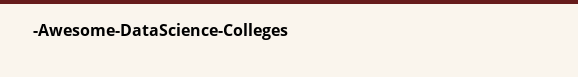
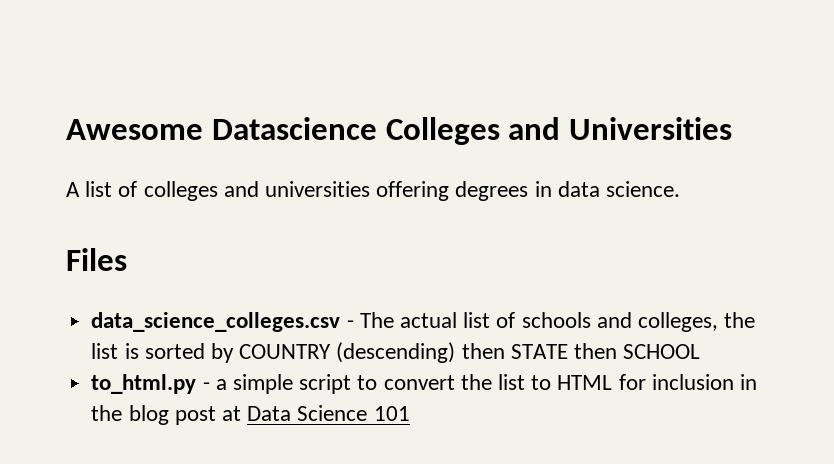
- -Awesome-DataScience-Colleges
+ Awesome Datascience Colleges and Universities
+ A list of colleges and universities offering degrees in data science.
+ Files
+ data_science_colleges.csv - The actual list of schools and colleges, the list is sorted by COUNTRY (descending) then STATE then SCHOOL
+ to_html.py - a simple script to convert the list to HTML for inclusion in the blog post at Data Science 101

